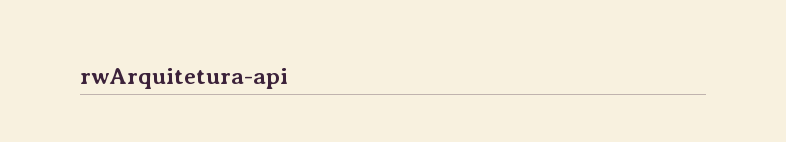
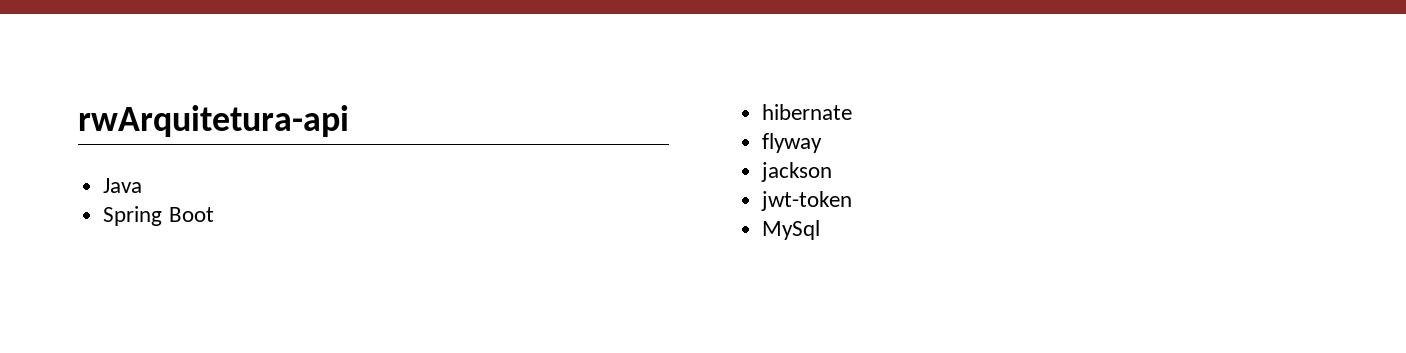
+ Java
+ Spring Boot
+ hibernate
+ flyway
+ jackson
+ jwt-token
+ MySql

